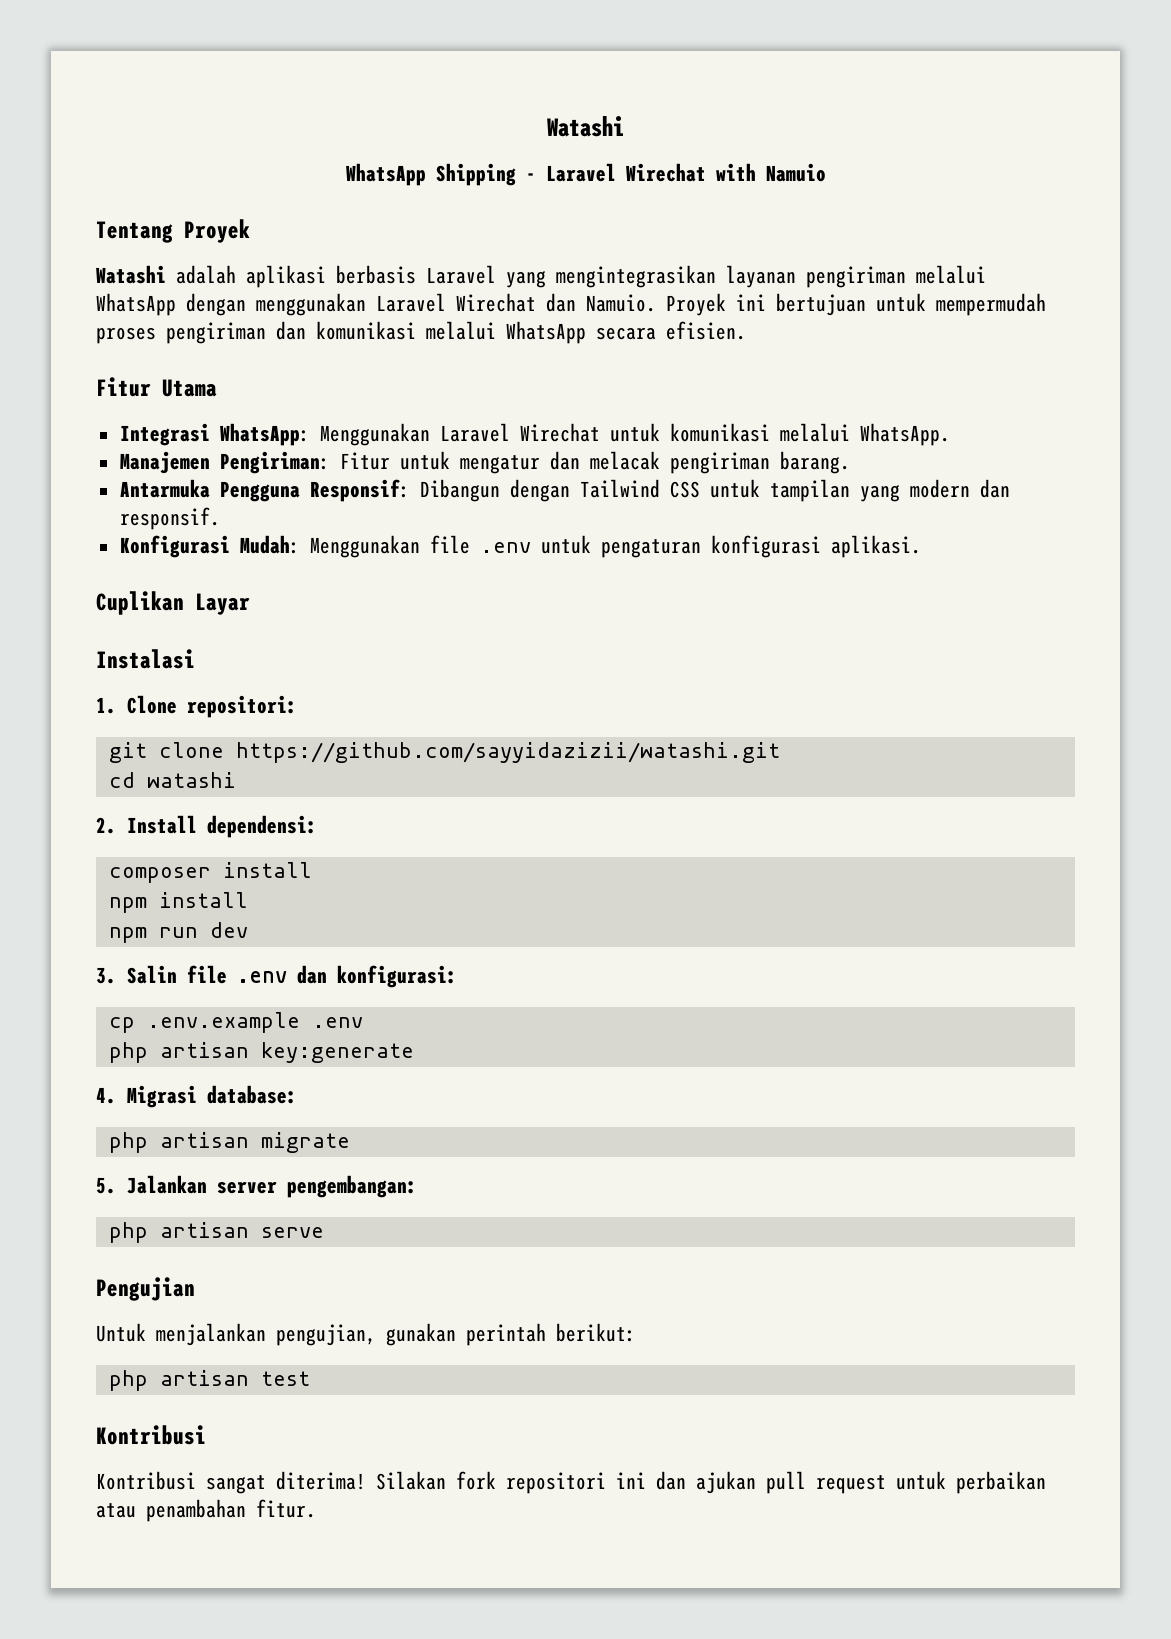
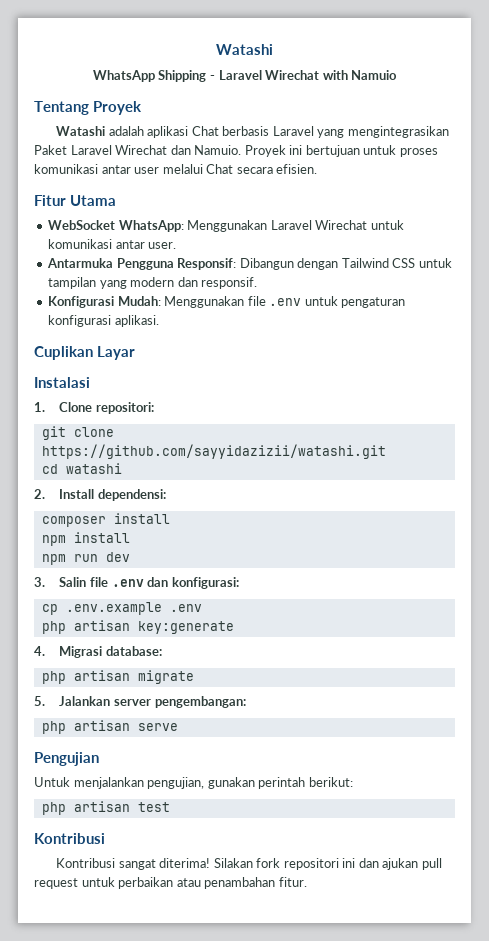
- Watashi adalah aplikasi berbasis Laravel yang mengintegrasikan layanan pengiriman melalui WhatsApp dengan menggunakan Laravel Wirechat dan Namuio.
+ Watashi adalah aplikasi Chat berbasis Laravel yang mengintegrasikan Paket Laravel Wirechat dan Namuio.
- Proyek ini bertujuan untuk mempermudah proses pengiriman dan komunikasi melalui WhatsApp secara efisien.
+ Proyek ini bertujuan untuk proses komunikasi antar user melalui Chat secara efisien.
- Integrasi WhatsApp: Menggunakan Laravel Wirechat untuk komunikasi melalui WhatsApp.
- Manajemen Pengiriman: Fitur untuk mengatur dan melacak pengiriman barang.
+ WebSocket WhatsApp: Menggunakan Laravel Wirechat untuk komunikasi antar user.

